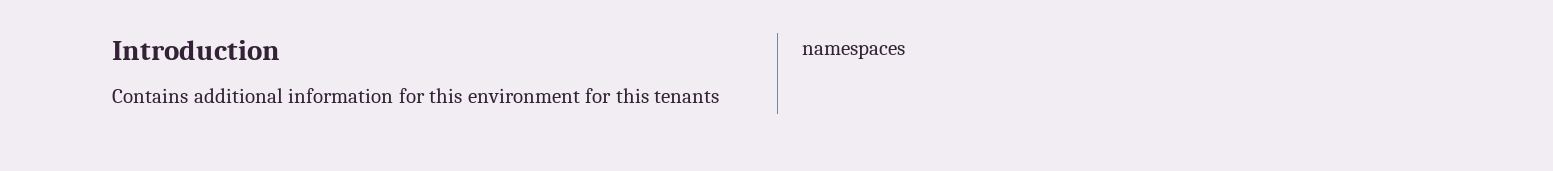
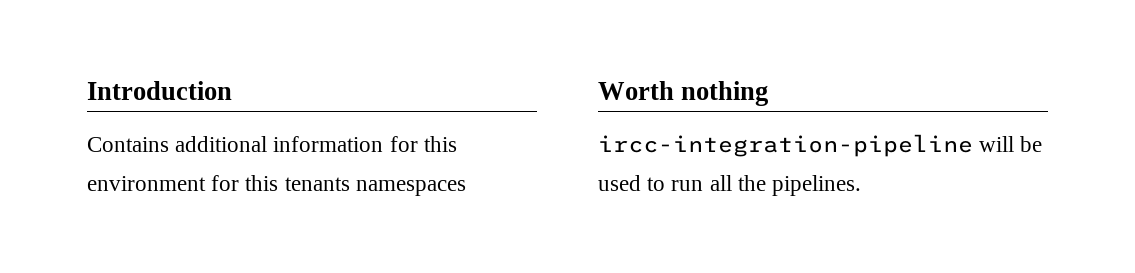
+ Worth nothing
+ ircc-integration-pipeline will be used to run all the pipelines.

